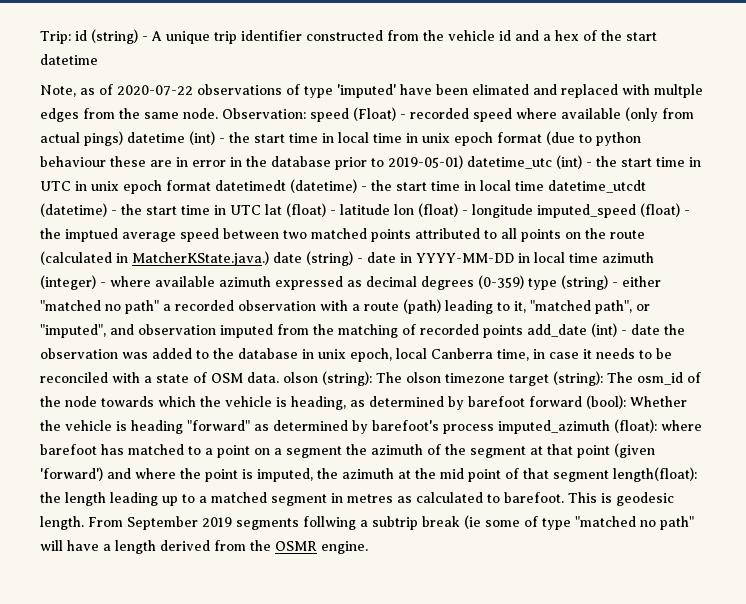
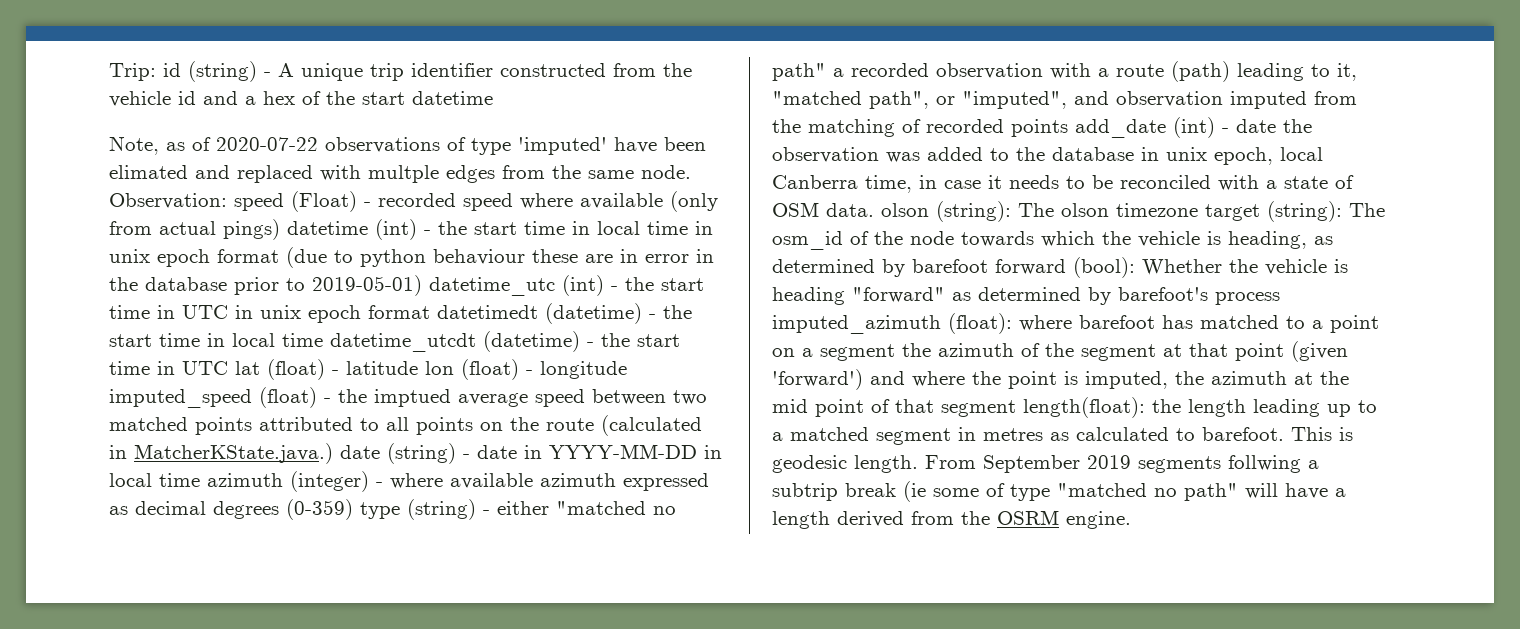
- From September 2019 segments follwing a subtrip break (ie some of type "matched no path" will have a length derived from the OSMR engine.
+ From September 2019 segments follwing a subtrip break (ie some of type "matched no path" will have a length derived from the OSRM engine.

